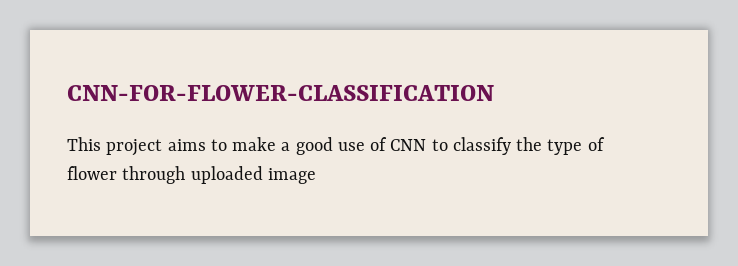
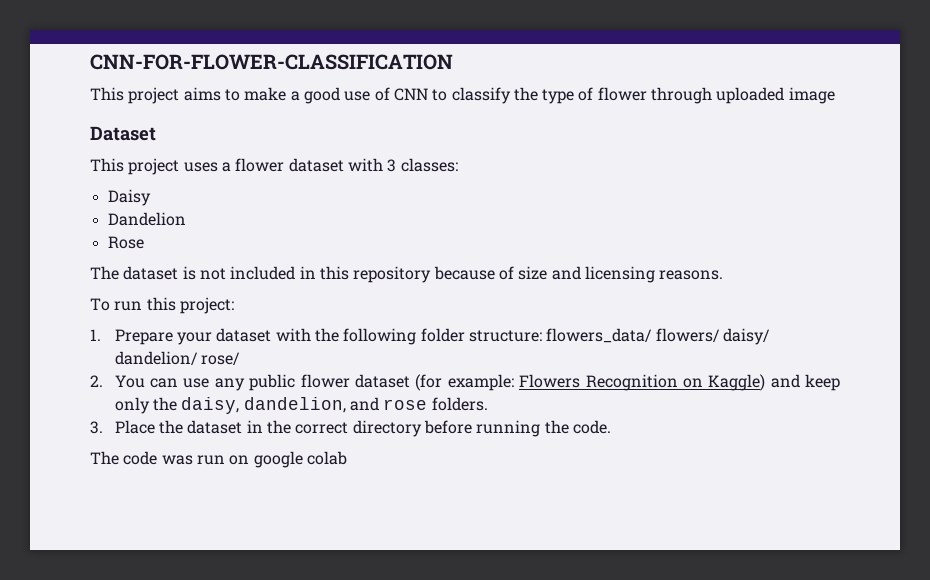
+ Dataset
+ This project uses a flower dataset with 3 classes:
+ Daisy
+ Dandelion
+ Rose
+ The dataset is not included in this repository because of size and licensing reasons.
+ To run this project:
+ 1. Prepare your dataset with the following folder structure: flowers_data/ flowers/ daisy/ dandelion/ rose/
+ 2. You can use any public flower dataset (for example: Flowers Recognition on Kaggle) and keep only the daisy, dandelion, and rose folders.
+ 3. Place the dataset in the correct directory before running the code.
+ The code was run on google colab

